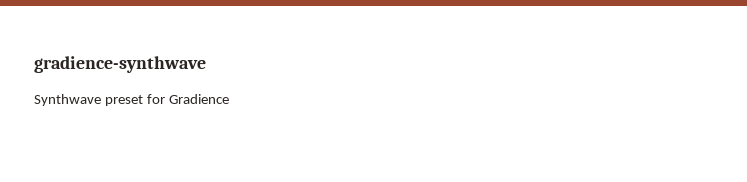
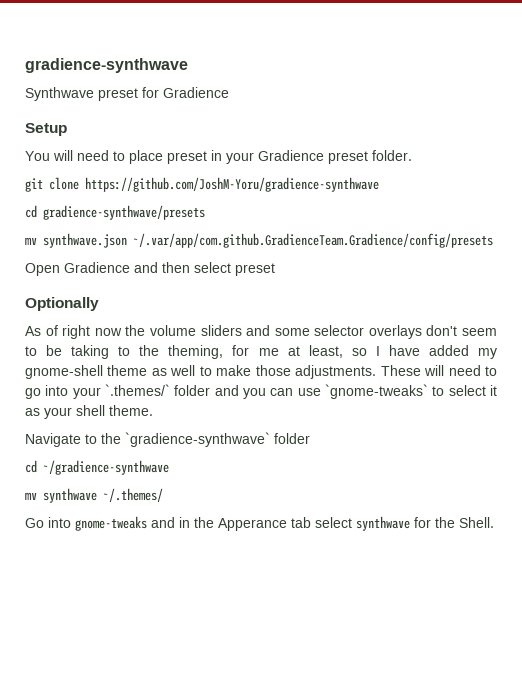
+ Setup
+ You will need to place preset in your Gradience preset folder.
+ git clone https://github.com/JoshM-Yoru/gradience-synthwave
+ cd gradience-synthwave/presets
+ mv synthwave.json ~/.var/app/com.github.GradienceTeam.Gradience/config/presets
+ Open Gradience and then select preset
+ Optionally
+ As of right now the volume sliders and some selector overlays don't seem to be taking to the theming, for me at least, so I have added my gnome-shell theme as well to make those adjustments. These will need to go into your `.themes/` folder and you can use `gnome-tweaks` to select it as your shell theme.
+ Navigate to the `gradience-synthwave` folder
+ cd ~/gradience-synthwave
+ mv synthwave ~/.themes/
+ Go into gnome-tweaks and in the Apperance tab select synthwave for the Shell.

